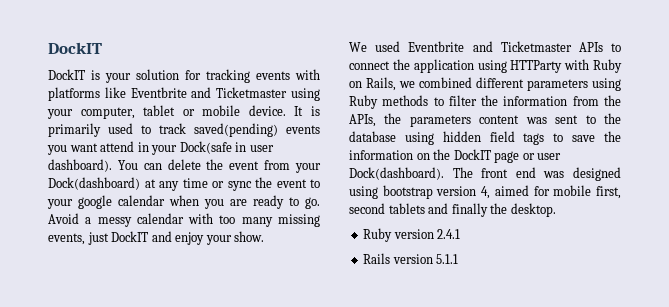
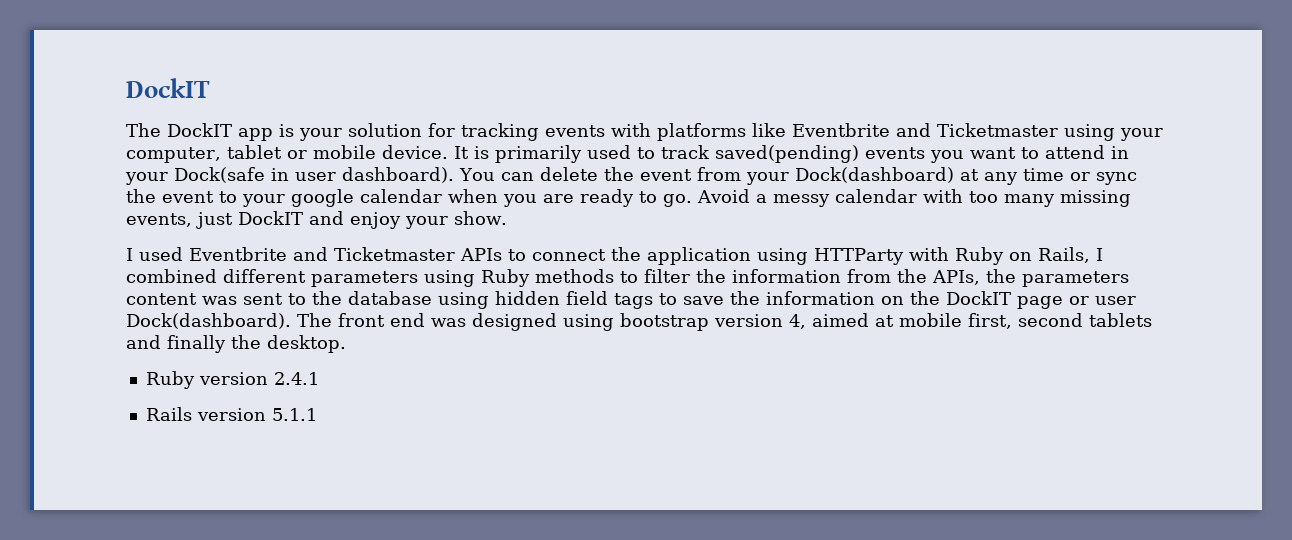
- DockIT is your solution for tracking events with platforms like Eventbrite and Ticketmaster using your computer, tablet or mobile device.
+ The DockIT app is your solution for tracking events with platforms like Eventbrite and Ticketmaster using your computer, tablet or mobile device.
- It is primarily used to track saved(pending) events you want attend in your Dock(safe in user dashboard).
+ It is primarily used to track saved(pending) events you want to attend in your Dock(safe in user dashboard).
- We used Eventbrite and Ticketmaster APIs to connect the application using HTTParty with Ruby on Rails, we combined different parameters using Ruby methods to filter the information from the APIs, the parameters content was sent to the database using hidden field tags to save the information on the DockIT page or user Dock(dashboard).
+ I used Eventbrite and Ticketmaster APIs to connect the application using HTTParty with Ruby on Rails, I combined different parameters using Ruby methods to filter the information from the APIs, the parameters content was sent to the database using hidden field tags to save the information on the DockIT page or user Dock(dashboard).
- The front end was designed using bootstrap version 4, aimed for mobile first, second tablets and finally the desktop.
+ The front end was designed using bootstrap version 4, aimed at mobile first, second tablets and finally the desktop.

